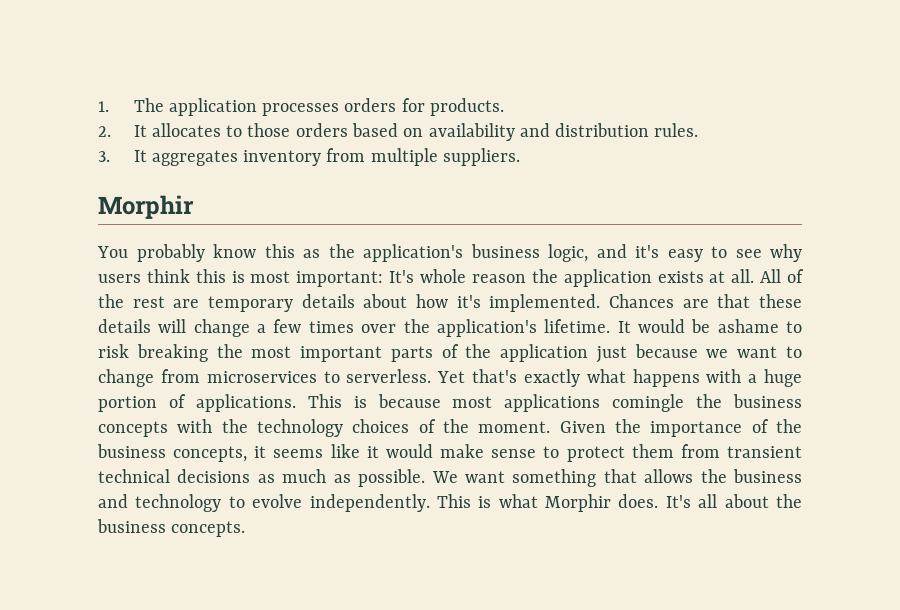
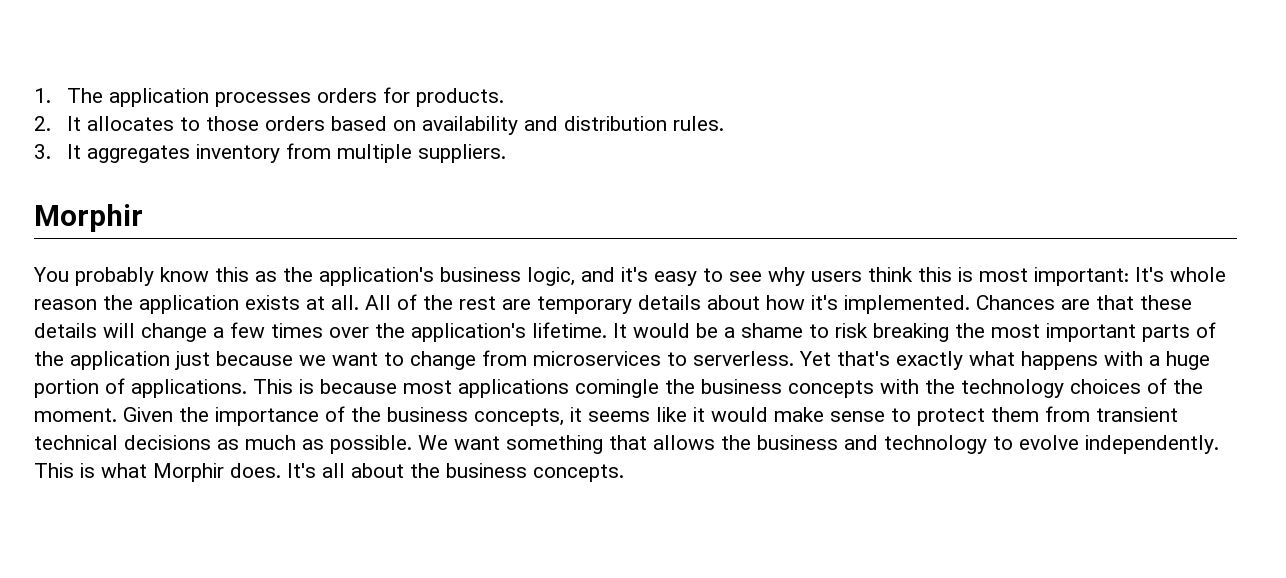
- It would be ashame to risk breaking the most important parts of the application just because we want to change from microservices to serverless.
+ It would be a shame to risk breaking the most important parts of the application just because we want to change from microservices to serverless.

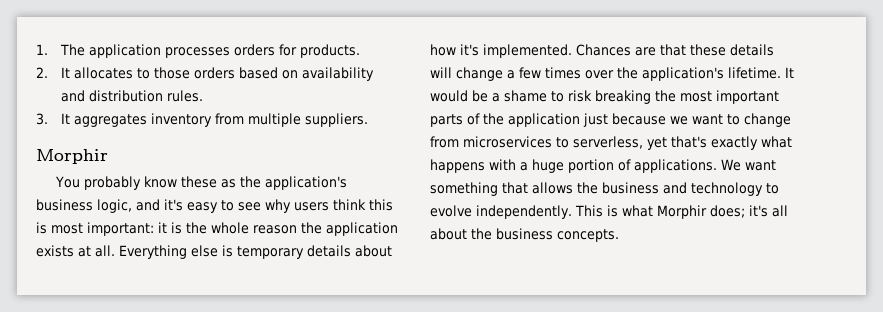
- You probably know this as the application's business logic, and it's easy to see why users think this is most important: It's whole reason the application exists at all.
+ You probably know these as the application's business logic, and it's easy to see why users think this is most important: it is the whole reason the application exists at all.
- All of the rest are temporary details about how it's implemented.
+ Everything else is temporary details about how it's implemented.
- It would be a shame to risk breaking the most important parts of the application just because we want to change from microservices to serverless. Yet that's exactly what happens with a huge portion of applications.
+ It would be a shame to risk breaking the most important parts of the application just because we want to change from microservices to serverless, yet that's exactly what happens with a huge portion of applications.
- This is because most applications comingle the business concepts with the technology choices of the moment. Given the importance of the business concepts, it seems like it would make sense to protect them from transient technical decisions as much as possible.
- This is what Morphir does. It's all about the business concepts.
+ This is what Morphir does; it's all about the business concepts.

